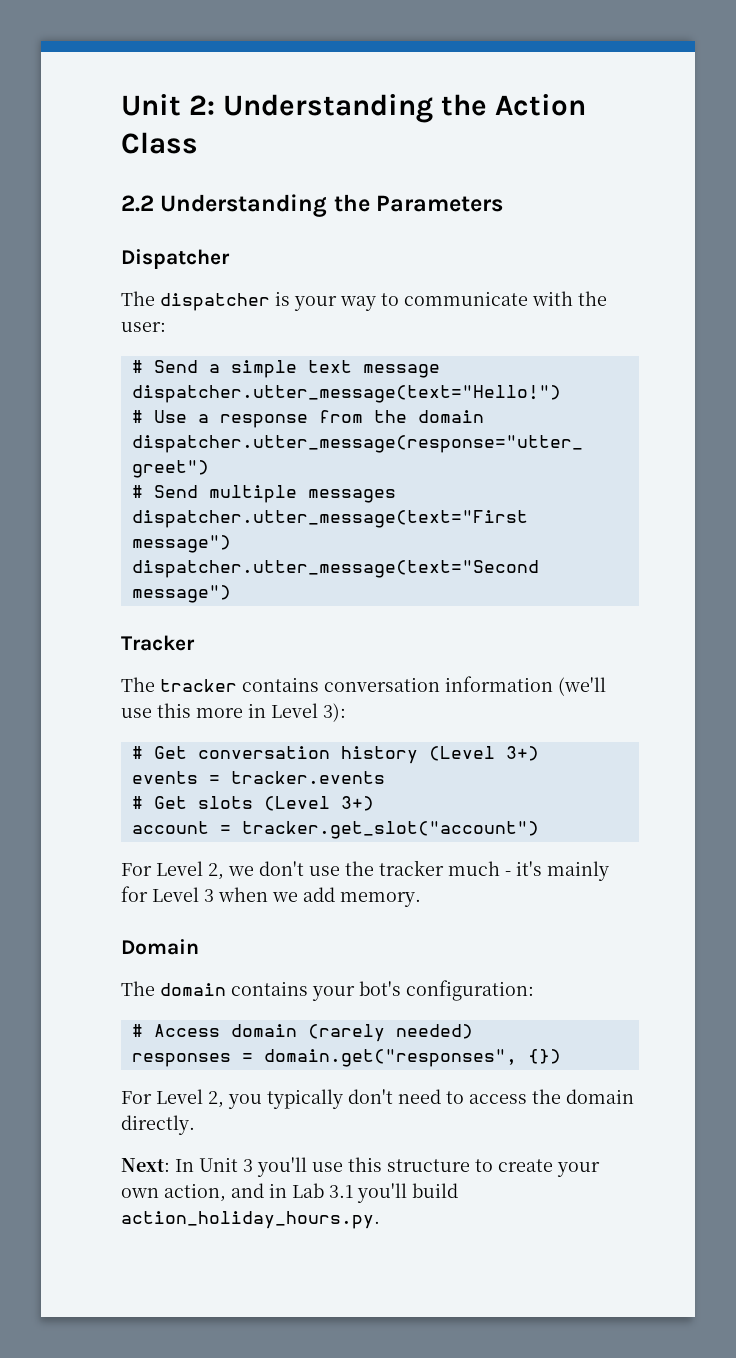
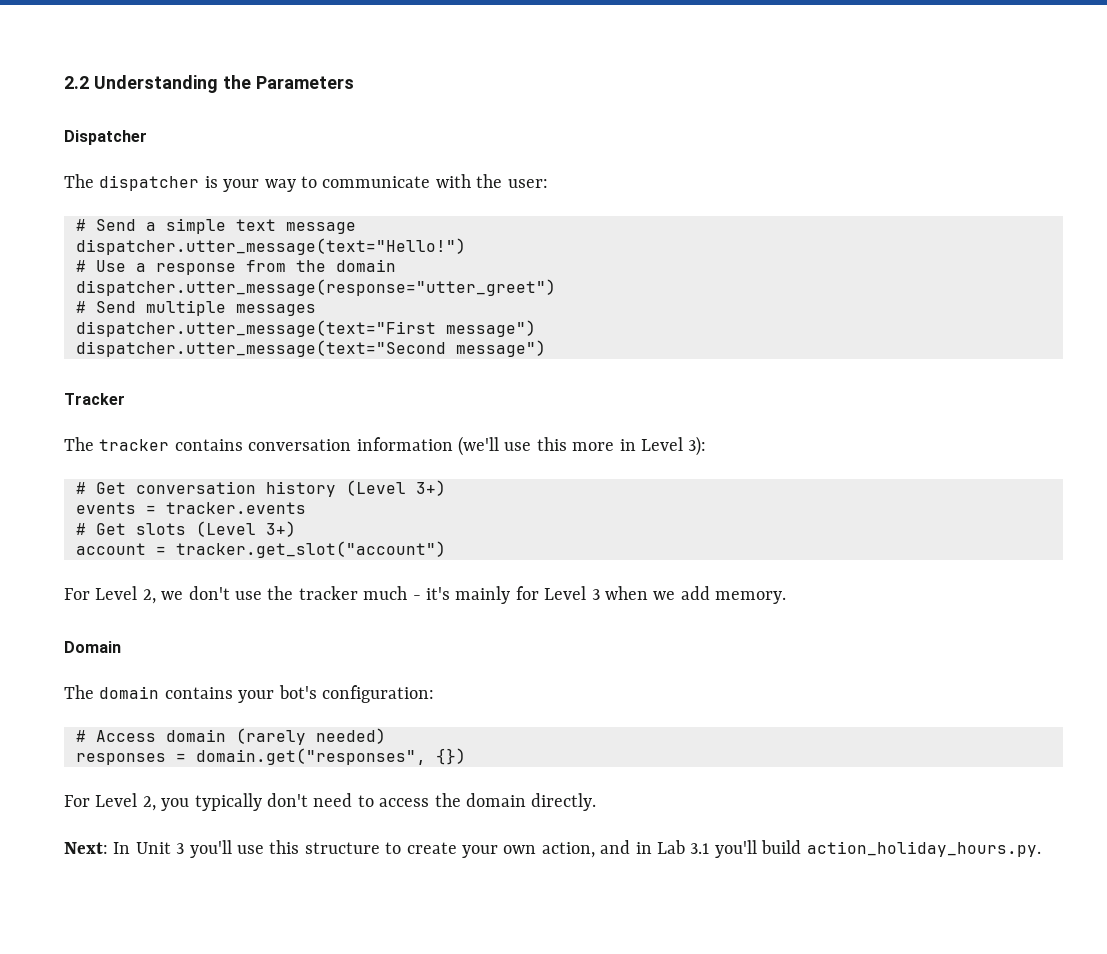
- Unit 2: Understanding the Action Class

